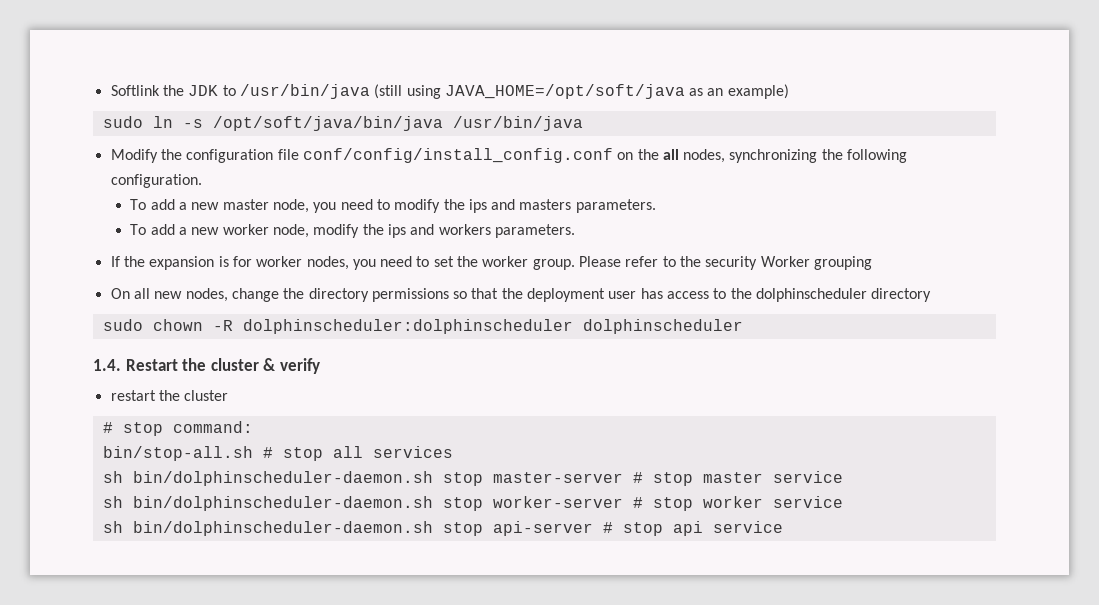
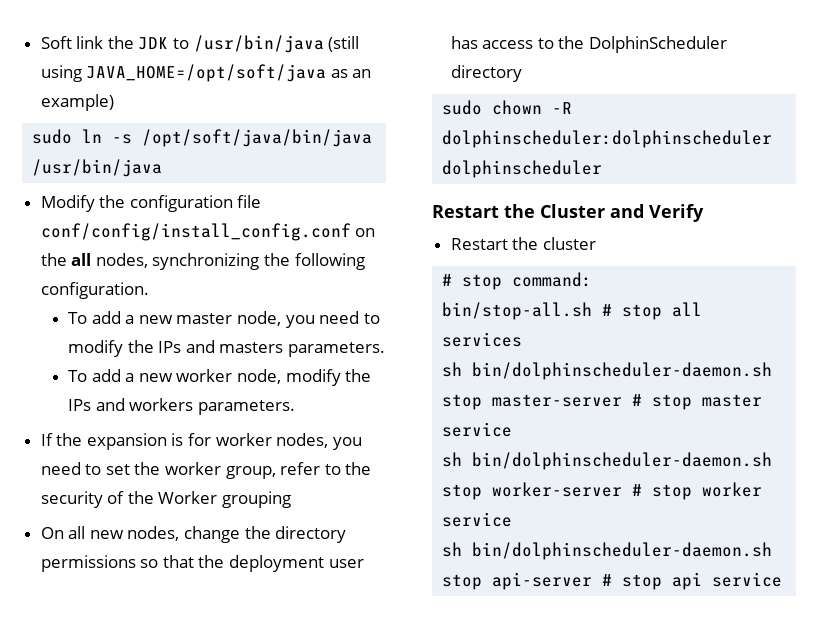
- Softlink the JDK to /usr/bin/java (still using JAVA_HOME=/opt/soft/java as an example)
+ Soft link the JDK to /usr/bin/java (still using JAVA_HOME=/opt/soft/java as an example)
- To add a new master node, you need to modify the ips and masters parameters.
+ To add a new master node, you need to modify the IPs and masters parameters.
- To add a new worker node, modify the ips and workers parameters.
+ To add a new worker node, modify the IPs and workers parameters.
- If the expansion is for worker nodes, you need to set the worker group. Please refer to the security Worker grouping
+ If the expansion is for worker nodes, you need to set the worker group, refer to the security of the Worker grouping
- On all new nodes, change the directory permissions so that the deployment user has access to the dolphinscheduler directory
+ On all new nodes, change the directory permissions so that the deployment user has access to the DolphinScheduler directory
- 1.4. Restart the cluster & verify
- restart the cluster
+ Restart the Cluster and Verify
+ Restart the cluster

